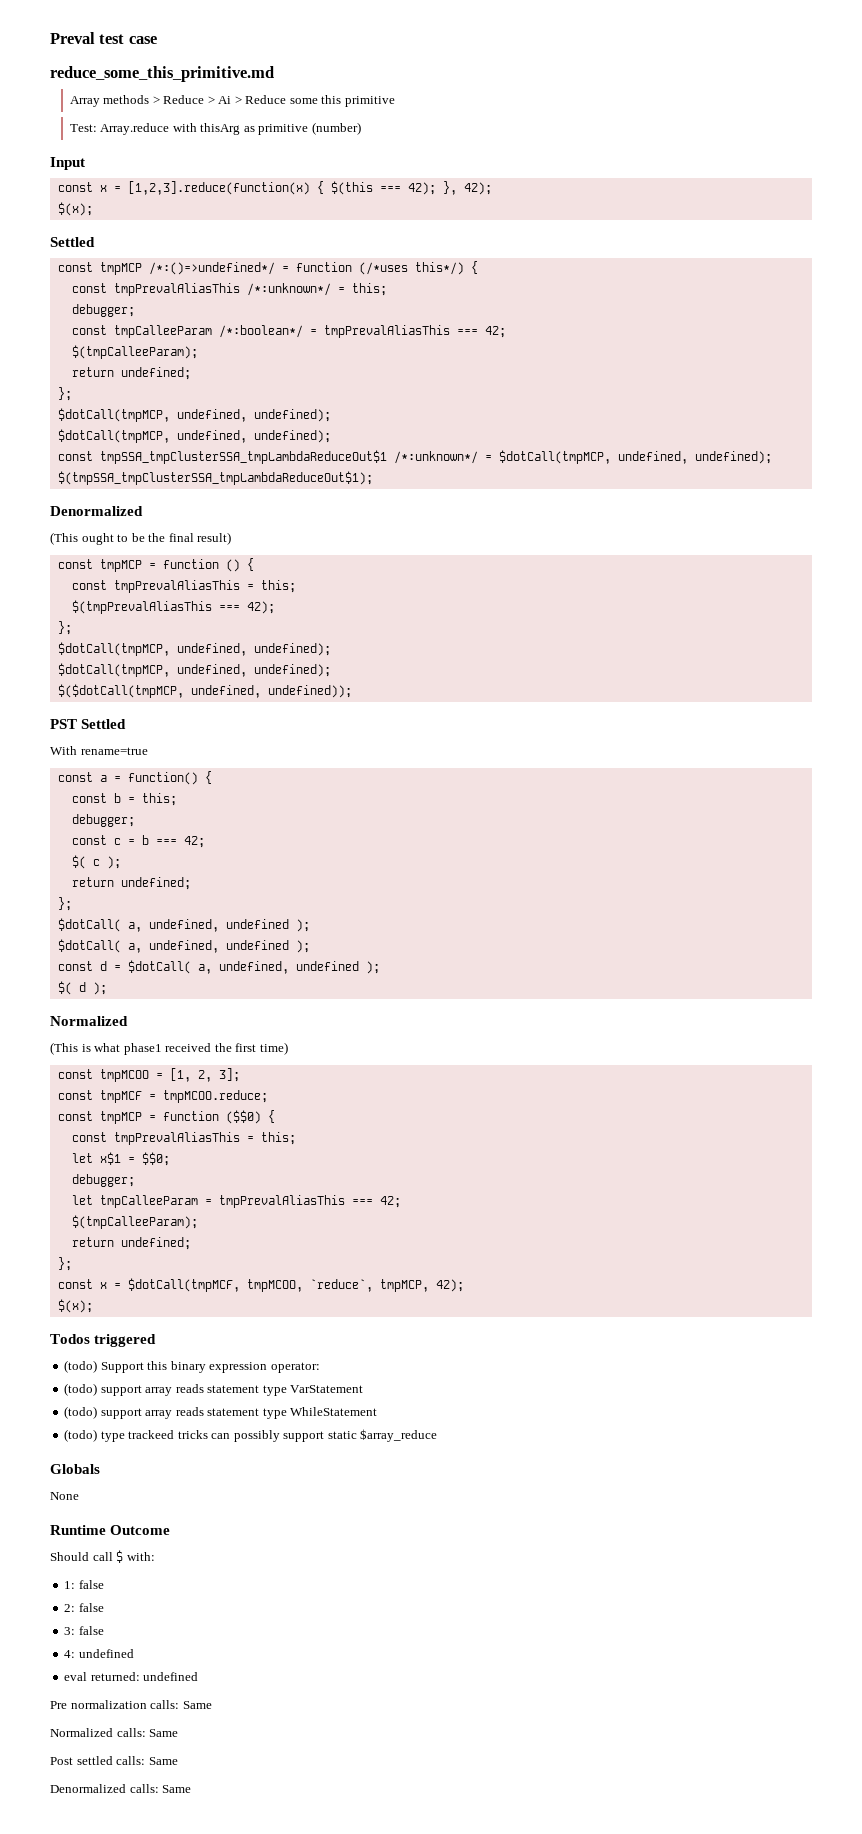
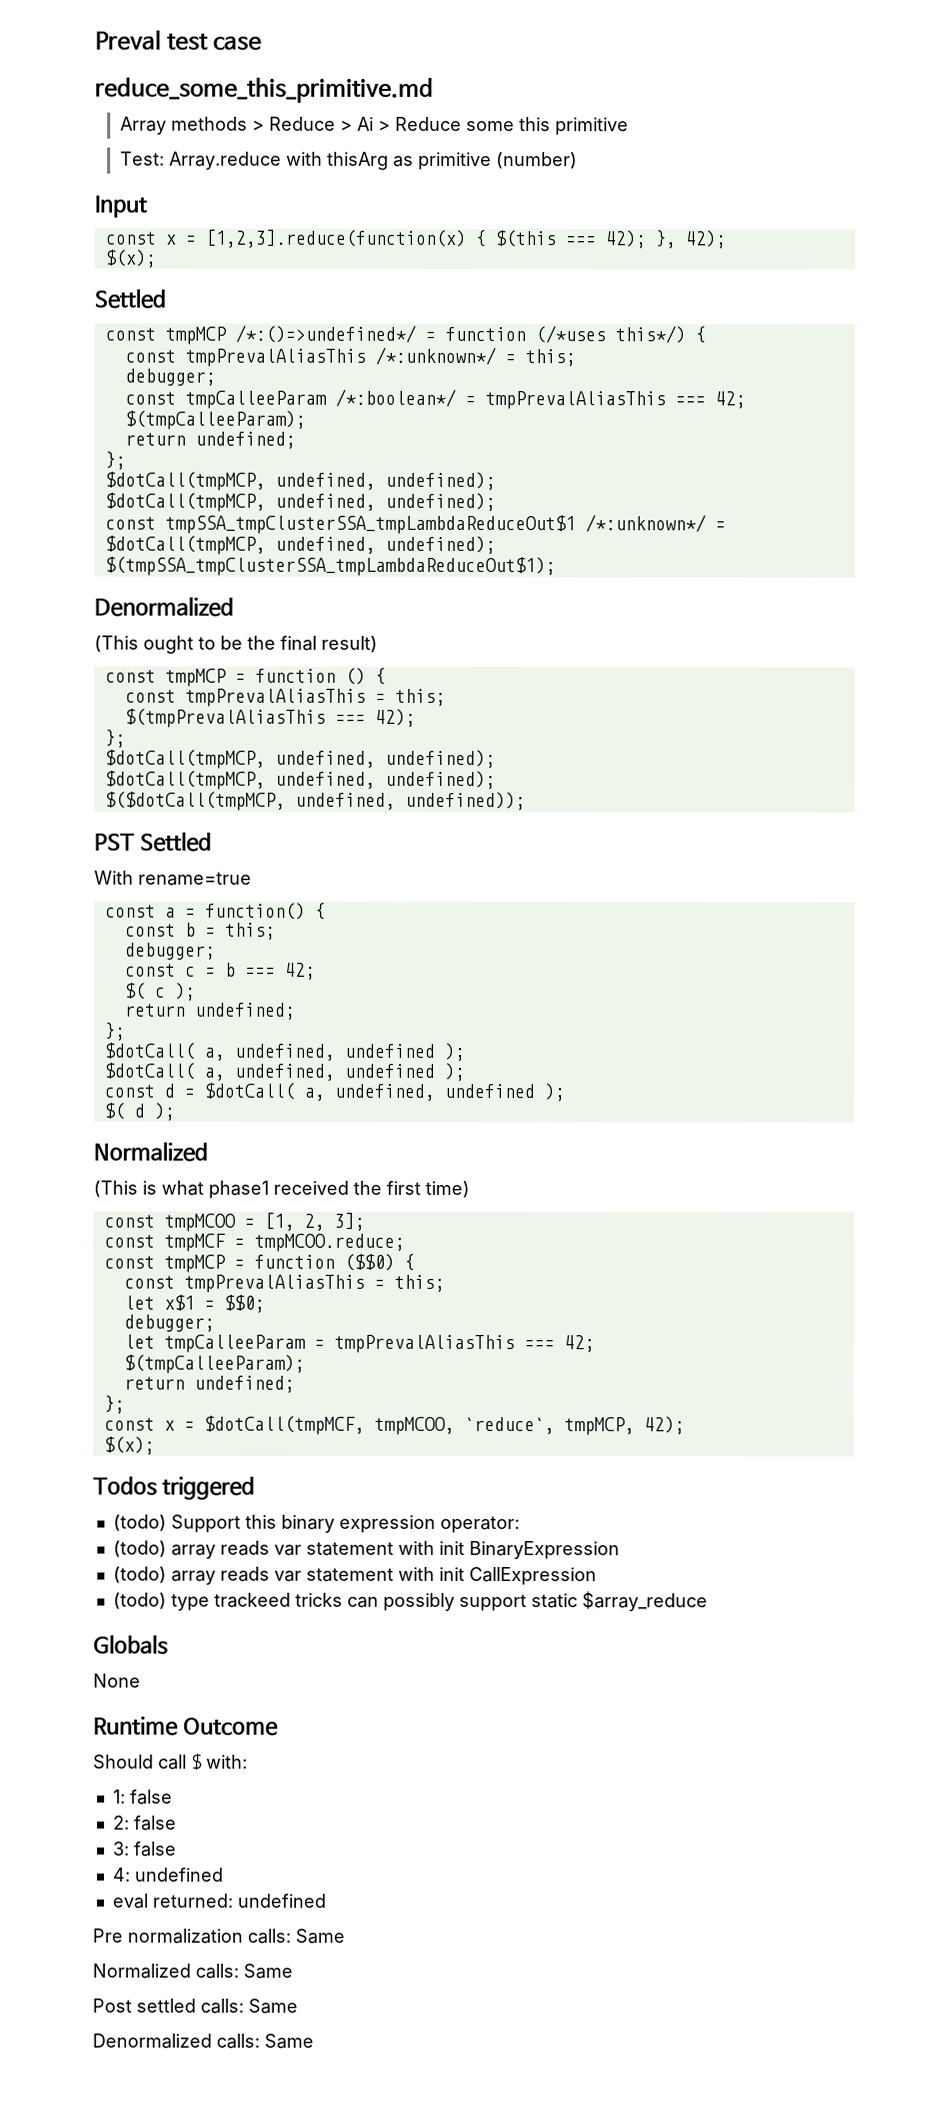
- (todo) support array reads statement type VarStatement
- (todo) support array reads statement type WhileStatement
+ (todo) array reads var statement with init BinaryExpression
+ (todo) array reads var statement with init CallExpression

